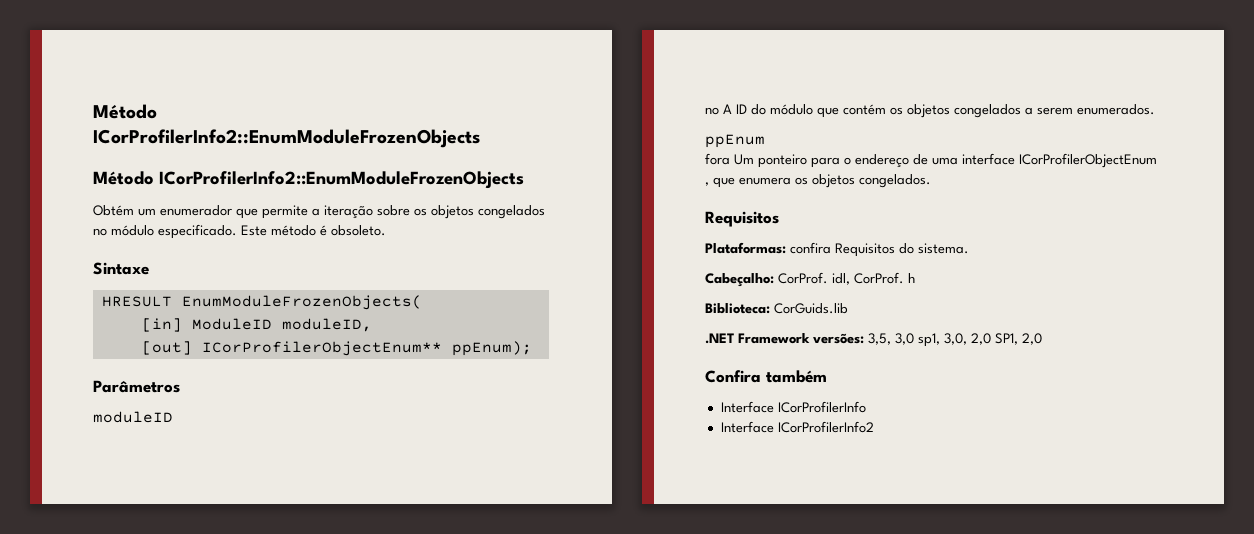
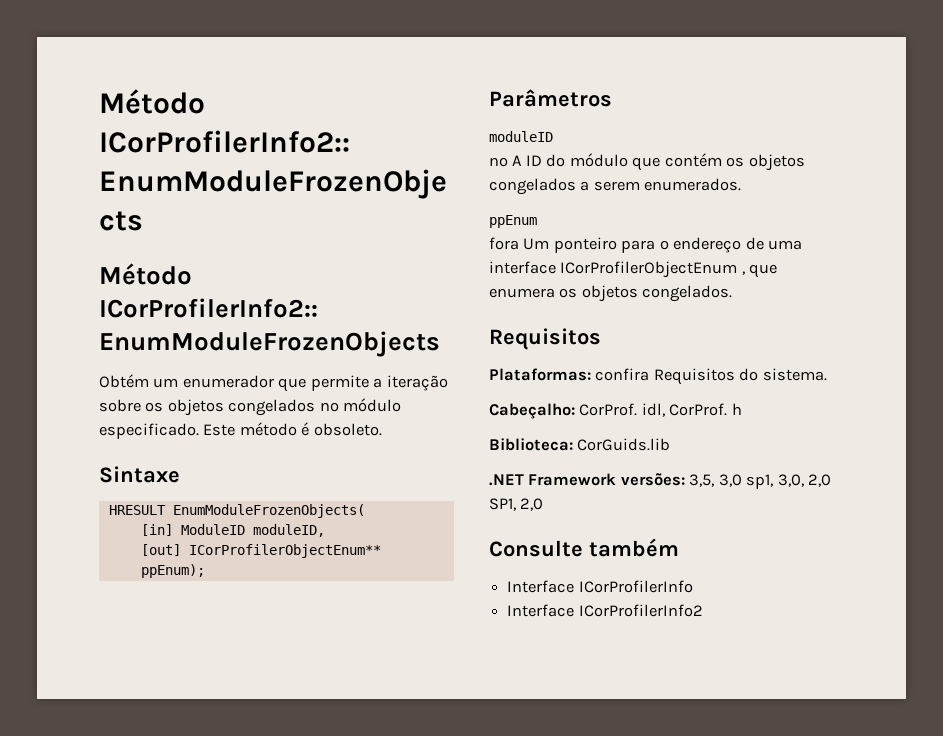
- Confira também
+ Consulte também

